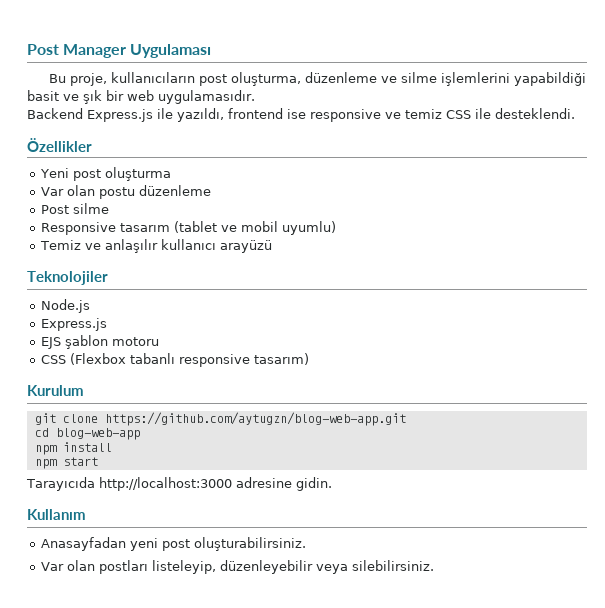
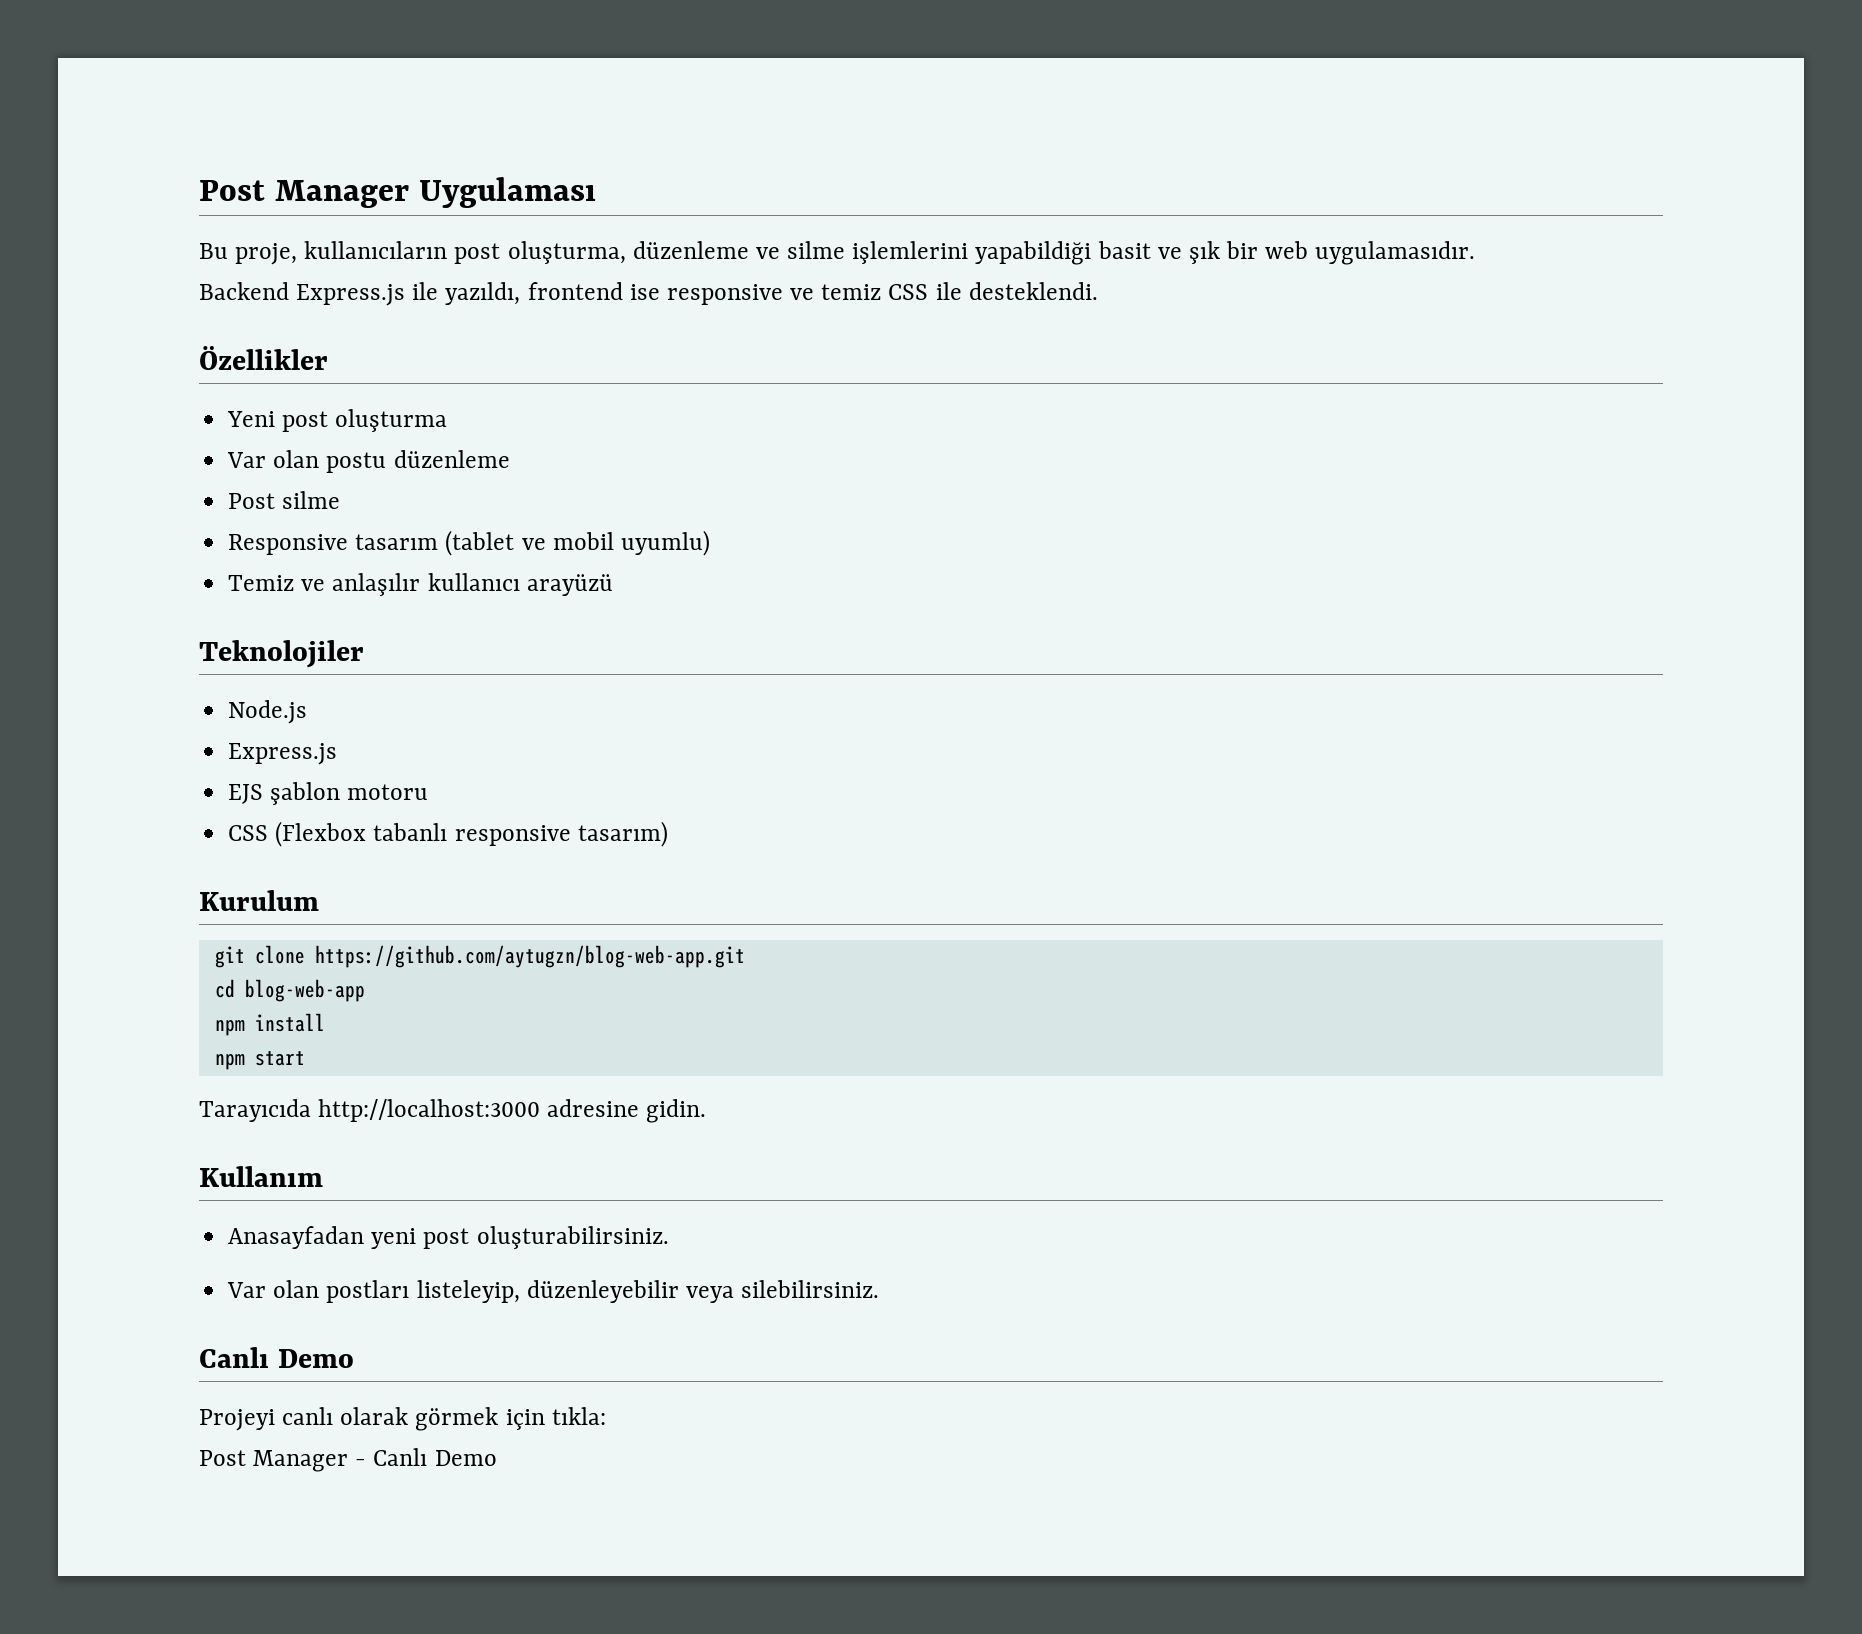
  Var olan postları listeleyip, düzenleyebilir veya silebilirsiniz.
+ Canlı Demo
+ Projeyi canlı olarak görmek için tıkla:
+ Post Manager - Canlı Demo

